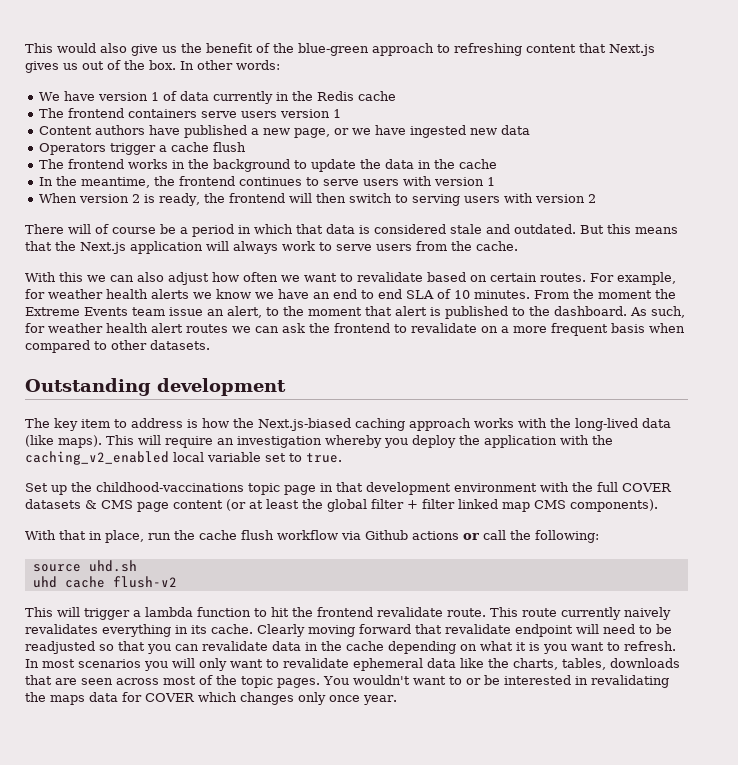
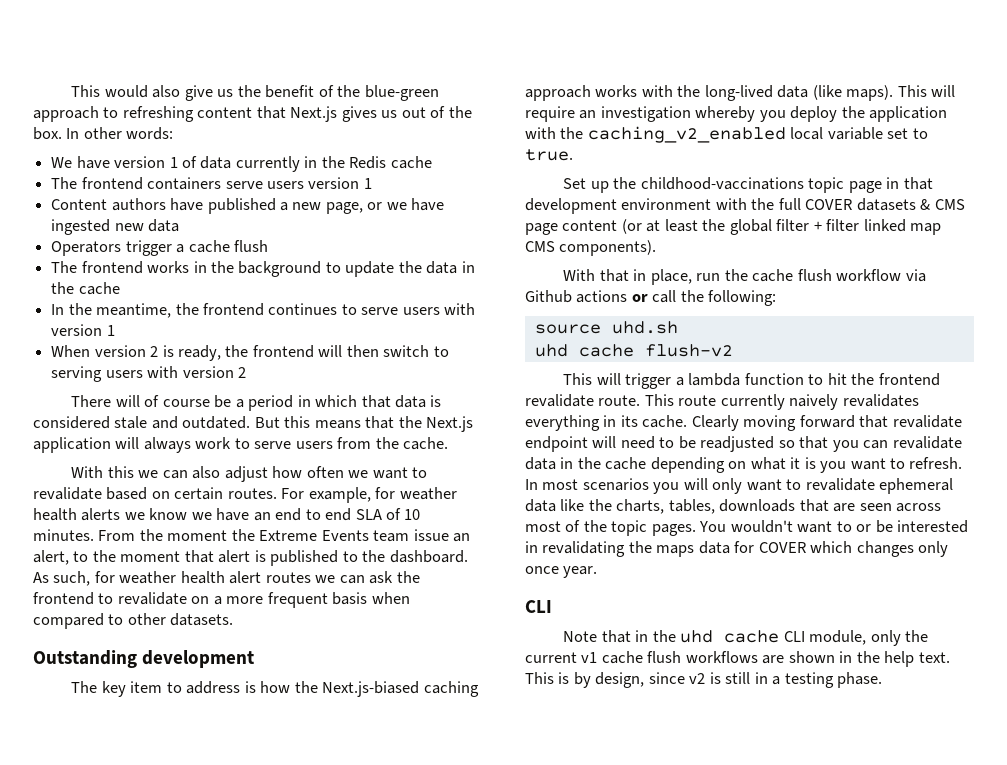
  You wouldn't want to or be interested in revalidating the maps data for COVER which changes only once year.
+ CLI
+ Note that in the uhd cache CLI module, only the current v1 cache flush workflows are shown in the help text. This is by design, since v2 is still in a testing phase.

